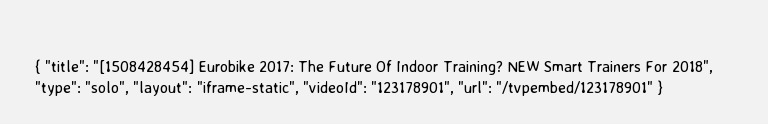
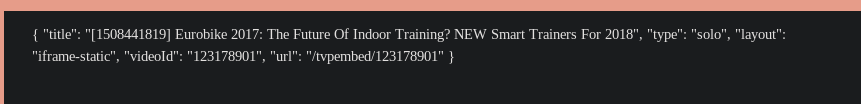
- { "title": "[1508428454] Eurobike 2017: The Future Of Indoor Training?
+ { "title": "[1508441819] Eurobike 2017: The Future Of Indoor Training?

